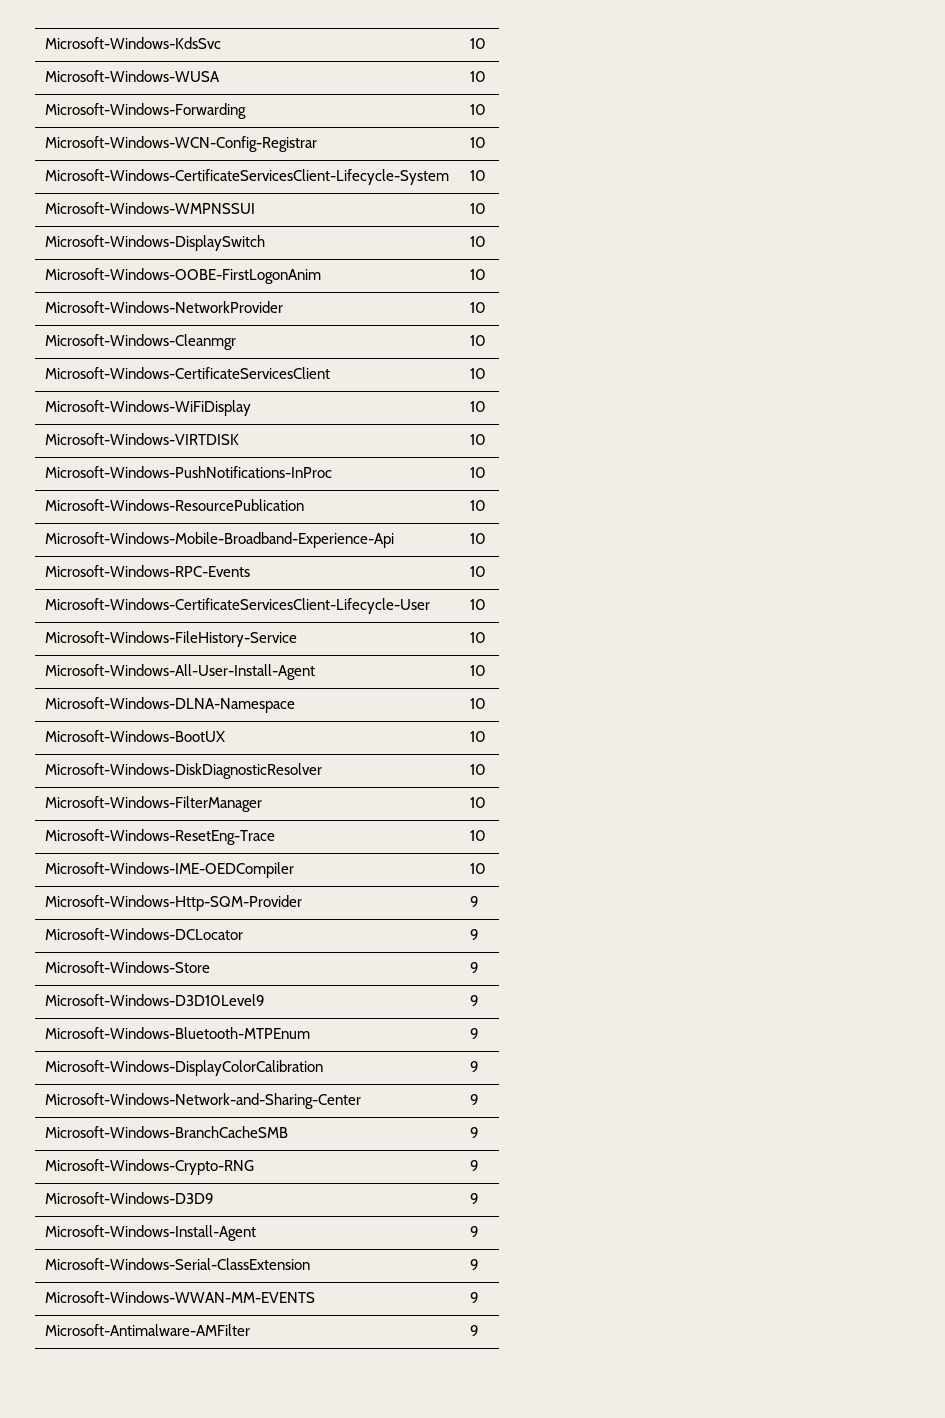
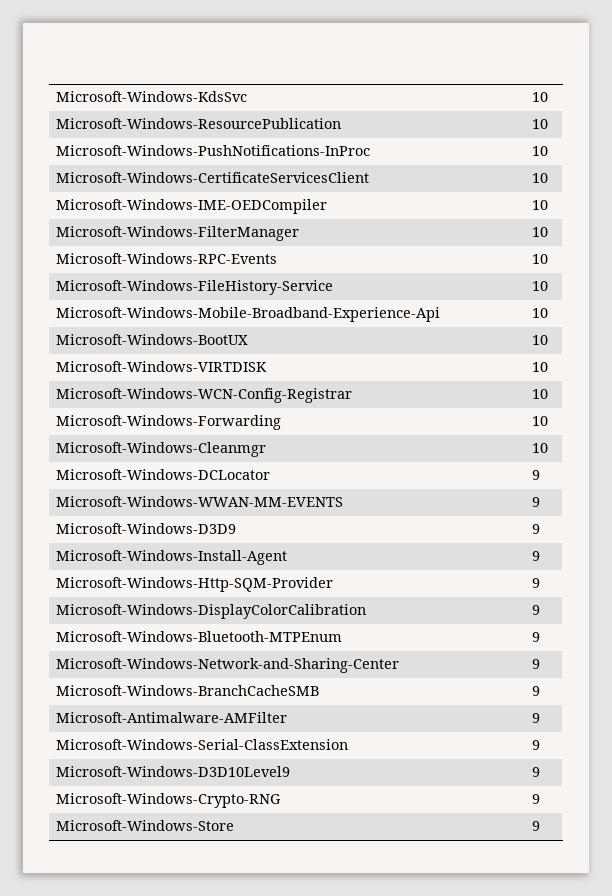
- Microsoft-Windows-WUSA | 10
+ Microsoft-Windows-ResourcePublication | 10
+ Microsoft-Windows-PushNotifications-InProc | 10
+ Microsoft-Windows-CertificateServicesClient | 10
+ Microsoft-Windows-IME-OEDCompiler | 10
+ Microsoft-Windows-FilterManager | 10
+ Microsoft-Windows-RPC-Events | 10
+ Microsoft-Windows-FileHistory-Service | 10
+ Microsoft-Windows-Mobile-Broadband-Experience-Api | 10
+ Microsoft-Windows-BootUX | 10
+ Microsoft-Windows-VIRTDISK | 10
+ Microsoft-Windows-WCN-Config-Registrar | 10
  Microsoft-Windows-Forwarding | 10
- Microsoft-Windows-WCN-Config-Registrar | 10
- Microsoft-Windows-CertificateServicesClient-Lifecycle-System | 10
- Microsoft-Windows-WMPNSSUI | 10
- Microsoft-Windows-DisplaySwitch | 10
- Microsoft-Windows-OOBE-FirstLogonAnim | 10
- Microsoft-Windows-NetworkProvider | 10
  Microsoft-Windows-Cleanmgr | 10
- Microsoft-Windows-CertificateServicesClient | 10
- Microsoft-Windows-WiFiDisplay | 10
- Microsoft-Windows-VIRTDISK | 10
- Microsoft-Windows-PushNotifications-InProc | 10
- Microsoft-Windows-ResourcePublication | 10
- Microsoft-Windows-Mobile-Broadband-Experience-Api | 10
- Microsoft-Windows-RPC-Events | 10
- Microsoft-Windows-CertificateServicesClient-Lifecycle-User | 10
- Microsoft-Windows-FileHistory-Service | 10
- Microsoft-Windows-All-User-Install-Agent | 10
- Microsoft-Windows-DLNA-Namespace | 10
- Microsoft-Windows-BootUX | 10
- Microsoft-Windows-DiskDiagnosticResolver | 10
- Microsoft-Windows-FilterManager | 10
- Microsoft-Windows-ResetEng-Trace | 10
- Microsoft-Windows-IME-OEDCompiler | 10
+ Microsoft-Windows-DCLocator | 9
+ Microsoft-Windows-WWAN-MM-EVENTS | 9
+ Microsoft-Windows-D3D9 | 9
+ Microsoft-Windows-Install-Agent | 9
  Microsoft-Windows-Http-SQM-Provider | 9
- Microsoft-Windows-DCLocator | 9
- Microsoft-Windows-Store | 9
- Microsoft-Windows-D3D10Level9 | 9
+ Microsoft-Windows-DisplayColorCalibration | 9
- Microsoft-Windows-DisplayColorCalibration | 9
- Microsoft-Windows-Crypto-RNG | 9
- Microsoft-Windows-D3D9 | 9
- Microsoft-Windows-Install-Agent | 9
+ Microsoft-Antimalware-AMFilter | 9
- Microsoft-Windows-WWAN-MM-EVENTS | 9
- Microsoft-Antimalware-AMFilter | 9
+ Microsoft-Windows-D3D10Level9 | 9
+ Microsoft-Windows-Crypto-RNG | 9
+ Microsoft-Windows-Store | 9

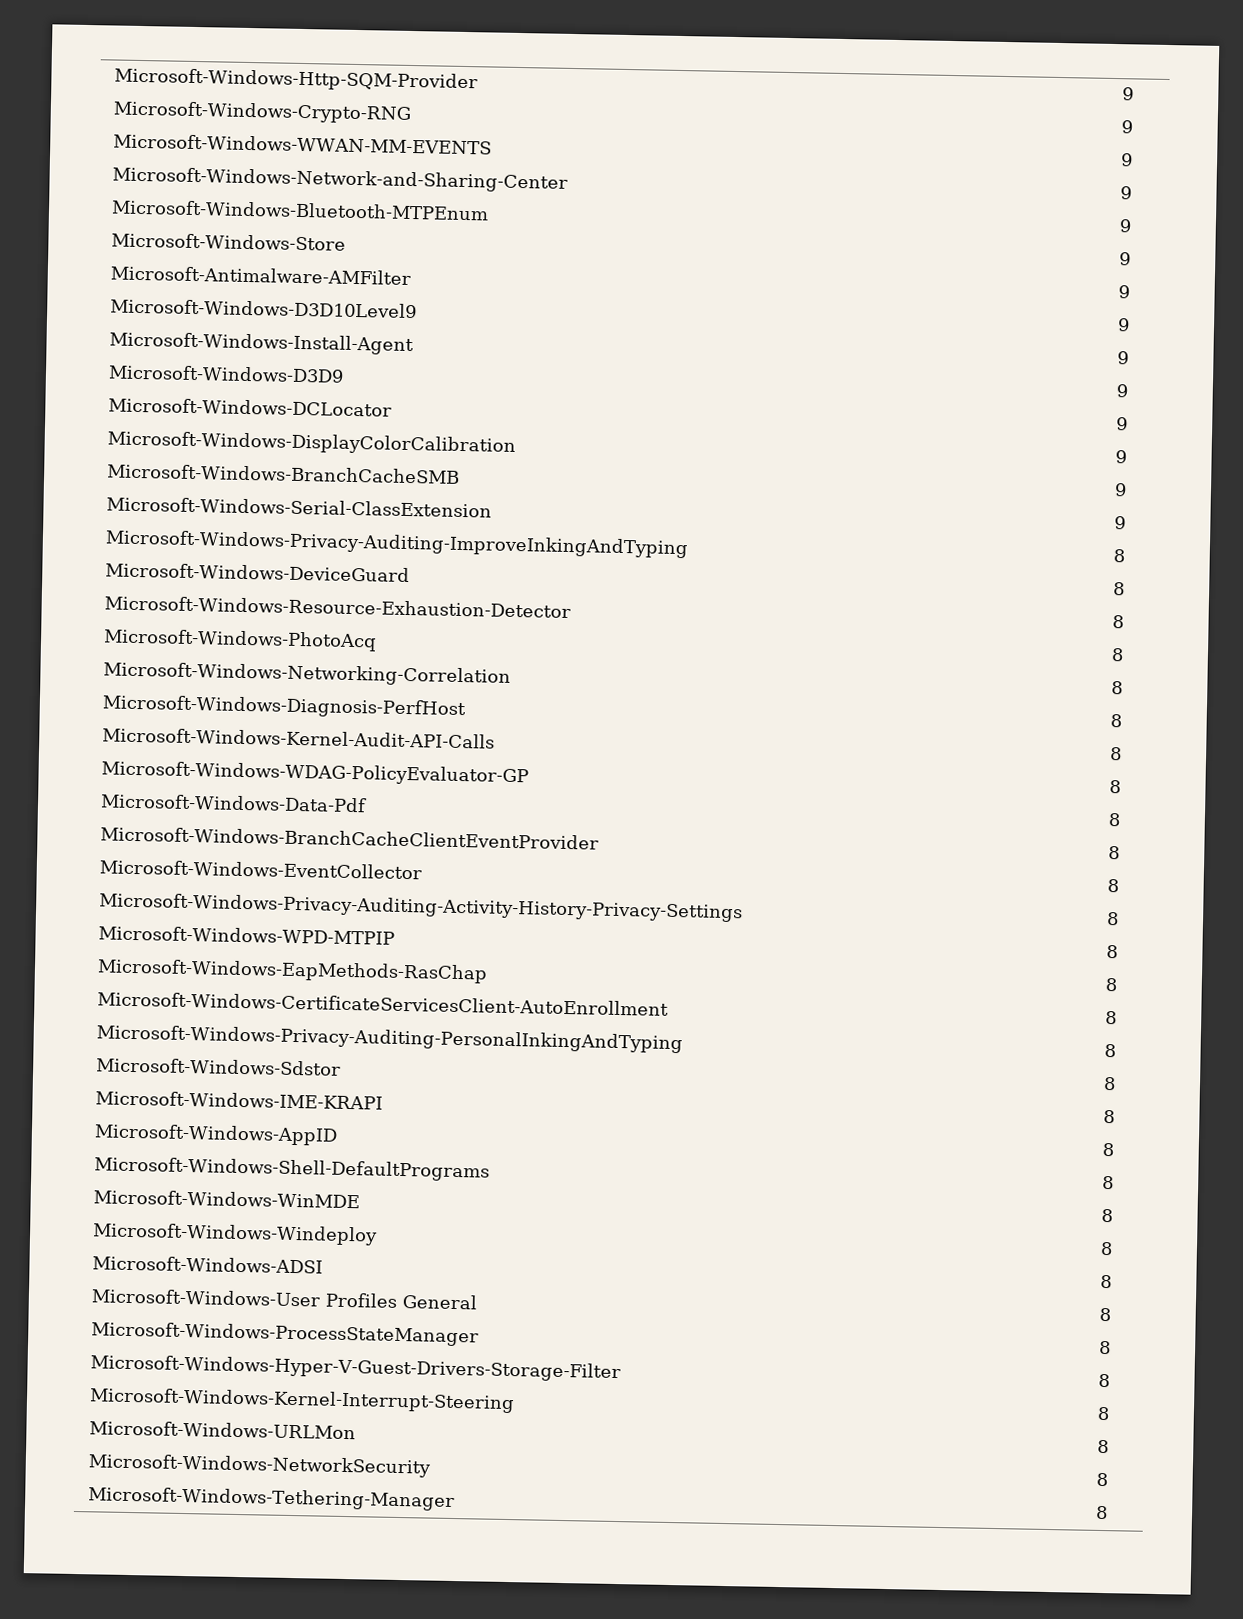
- Microsoft-Windows-KdsSvc | 10
- Microsoft-Windows-ResourcePublication | 10
- Microsoft-Windows-PushNotifications-InProc | 10
- Microsoft-Windows-CertificateServicesClient | 10
- Microsoft-Windows-IME-OEDCompiler | 10
- Microsoft-Windows-FilterManager | 10
- Microsoft-Windows-RPC-Events | 10
- Microsoft-Windows-FileHistory-Service | 10
- Microsoft-Windows-Mobile-Broadband-Experience-Api | 10
- Microsoft-Windows-BootUX | 10
- Microsoft-Windows-VIRTDISK | 10
- Microsoft-Windows-WCN-Config-Registrar | 10
- Microsoft-Windows-Forwarding | 10
- Microsoft-Windows-Cleanmgr | 10
- Microsoft-Windows-DCLocator | 9
+ Microsoft-Windows-Http-SQM-Provider | 9
+ Microsoft-Windows-Crypto-RNG | 9
  Microsoft-Windows-WWAN-MM-EVENTS | 9
- Microsoft-Windows-D3D9 | 9
+ Microsoft-Windows-Network-and-Sharing-Center | 9
+ Microsoft-Windows-Bluetooth-MTPEnum | 9
+ Microsoft-Windows-Store | 9
+ Microsoft-Antimalware-AMFilter | 9
+ Microsoft-Windows-D3D10Level9 | 9
- Microsoft-Windows-Http-SQM-Provider | 9
+ Microsoft-Windows-D3D9 | 9
+ Microsoft-Windows-DCLocator | 9
- Microsoft-Windows-Bluetooth-MTPEnum | 9
- Microsoft-Windows-Network-and-Sharing-Center | 9
- Microsoft-Antimalware-AMFilter | 9
- Microsoft-Windows-D3D10Level9 | 9
- Microsoft-Windows-Crypto-RNG | 9
- Microsoft-Windows-Store | 9
+ Microsoft-Windows-Privacy-Auditing-ImproveInkingAndTyping | 8
+ Microsoft-Windows-DeviceGuard | 8
+ Microsoft-Windows-Resource-Exhaustion-Detector | 8
+ Microsoft-Windows-PhotoAcq | 8
+ Microsoft-Windows-Networking-Correlation | 8
+ Microsoft-Windows-Diagnosis-PerfHost | 8
+ Microsoft-Windows-Kernel-Audit-API-Calls | 8
+ Microsoft-Windows-WDAG-PolicyEvaluator-GP | 8
+ Microsoft-Windows-Data-Pdf | 8
+ Microsoft-Windows-BranchCacheClientEventProvider | 8
+ Microsoft-Windows-EventCollector | 8
+ Microsoft-Windows-Privacy-Auditing-Activity-History-Privacy-Settings | 8
+ Microsoft-Windows-WPD-MTPIP | 8
+ Microsoft-Windows-EapMethods-RasChap | 8
+ Microsoft-Windows-CertificateServicesClient-AutoEnrollment | 8
+ Microsoft-Windows-Privacy-Auditing-PersonalInkingAndTyping | 8
+ Microsoft-Windows-Sdstor | 8
+ Microsoft-Windows-IME-KRAPI | 8
+ Microsoft-Windows-AppID | 8
+ Microsoft-Windows-Shell-DefaultPrograms | 8
+ Microsoft-Windows-WinMDE | 8
+ Microsoft-Windows-Windeploy | 8
+ Microsoft-Windows-ADSI | 8
+ Microsoft-Windows-User Profiles General | 8
+ Microsoft-Windows-ProcessStateManager | 8
+ Microsoft-Windows-Hyper-V-Guest-Drivers-Storage-Filter | 8
+ Microsoft-Windows-Kernel-Interrupt-Steering | 8
+ Microsoft-Windows-URLMon | 8
+ Microsoft-Windows-NetworkSecurity | 8
+ Microsoft-Windows-Tethering-Manager | 8

